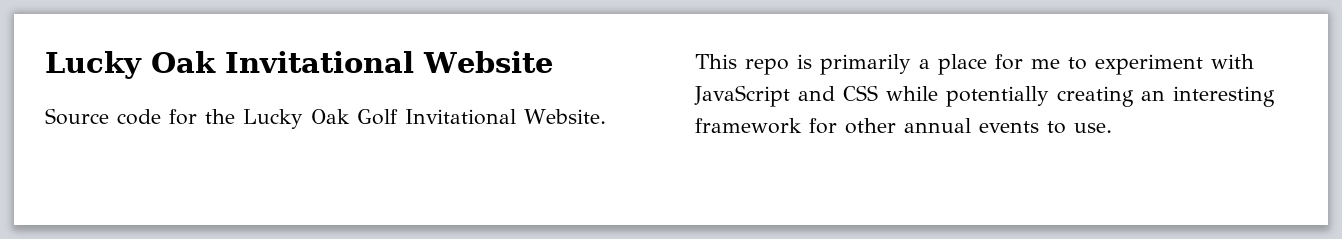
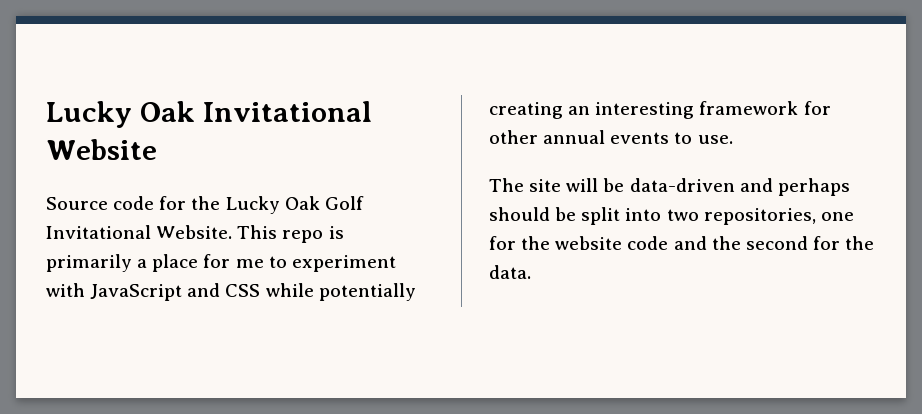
+ The site will be data-driven and perhaps should be split into two repositories, one for the website code and the second for the data.

